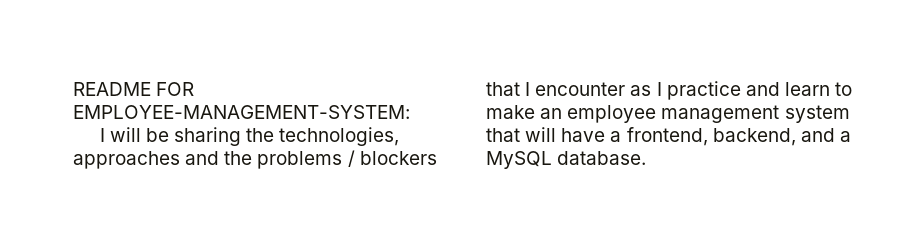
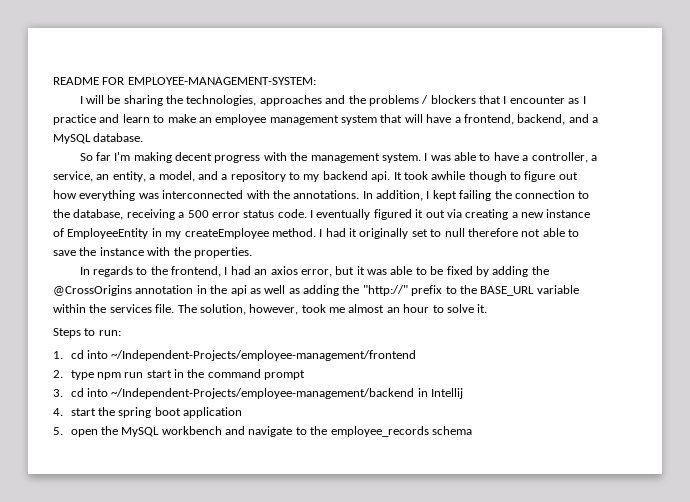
+ So far I'm making decent progress with the management system. I was able to have a controller, a service, an entity, a model, and a repository to my backend api. It took awhile though to figure out how everything was interconnected with the annotations. In addition, I kept failing the connection to the database, receiving a 500 error status code. I eventually figured it out via creating a new instance of EmployeeEntity in my createEmployee method. I had it originally set to null therefore not able to save the instance with the properties.
+ In regards to the frontend, I had an axios error, but it was able to be fixed by adding the @CrossOrigins annotation in the api as well as adding the "http://" prefix to the BASE_URL variable within the services file. The solution, however, took me almost an hour to solve it.
+ Steps to run:
+ 1. cd into ~/Independent-Projects/employee-management/frontend
+ 2. type npm run start in the command prompt
+ 3. cd into ~/Independent-Projects/employee-management/backend in Intellij
+ 4. start the spring boot application
+ 5. open the MySQL workbench and navigate to the employee_records schema

